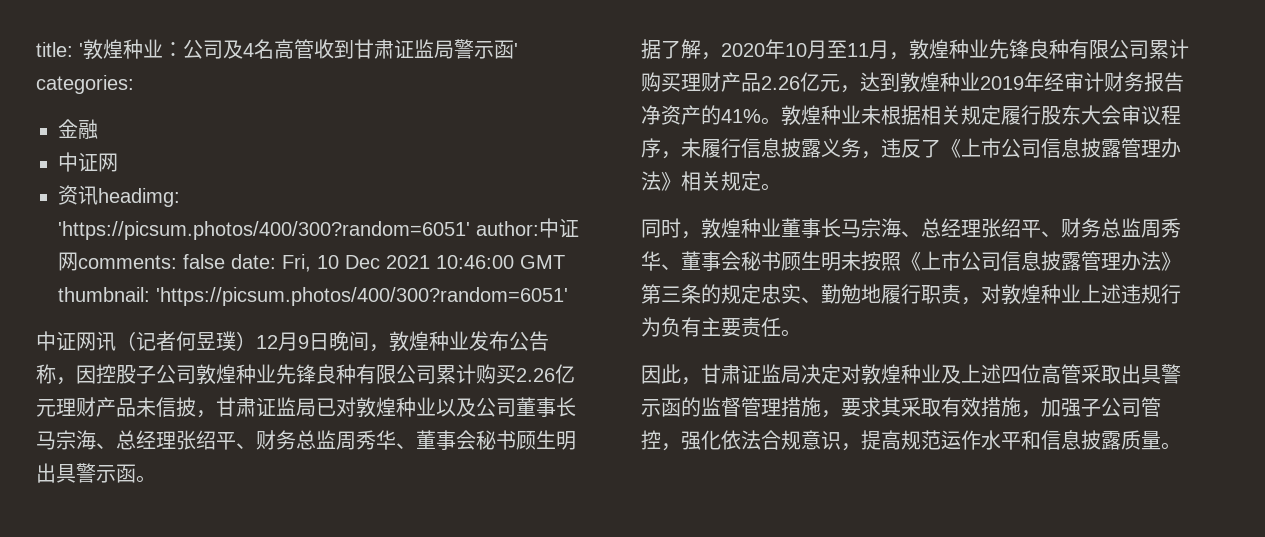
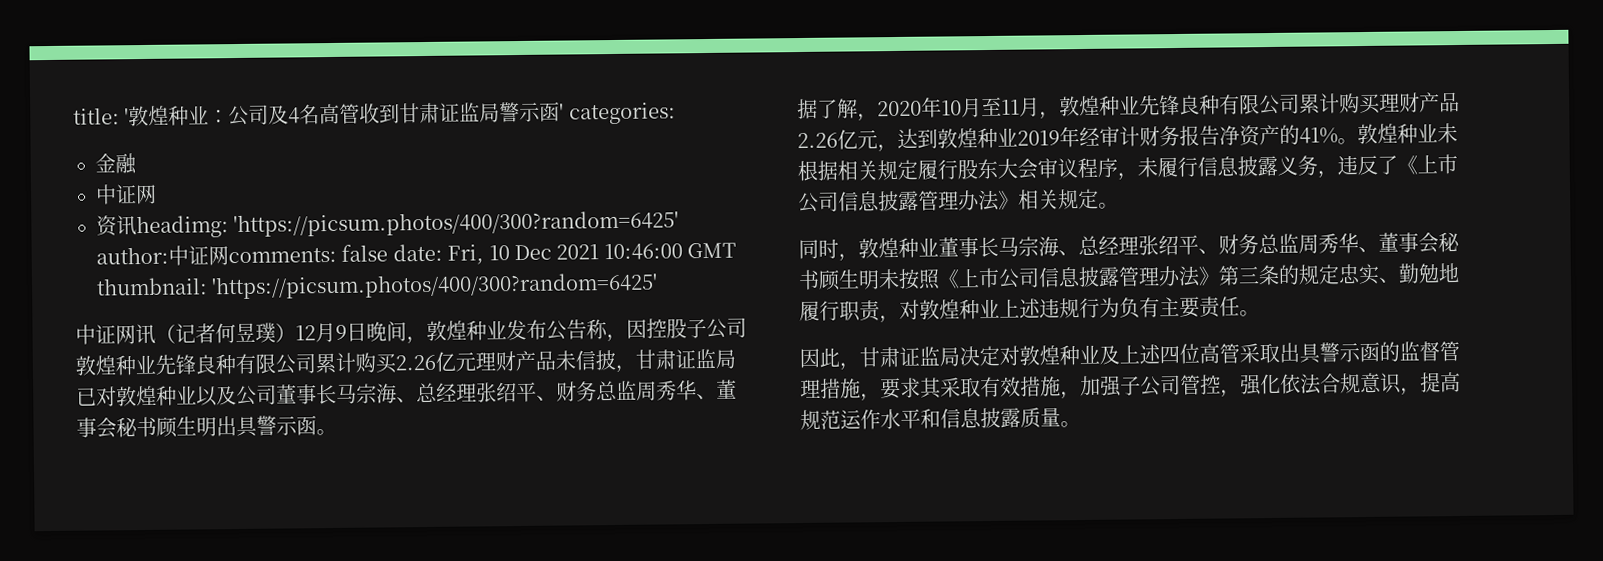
- 资讯headimg: 'https://picsum.photos/400/300?random=6051' author:中证网comments: false date: Fri, 10 Dec 2021 10:46:00 GMT thumbnail: 'https://picsum.photos/400/300?random=6051'
+ 资讯headimg: 'https://picsum.photos/400/300?random=6425' author:中证网comments: false date: Fri, 10 Dec 2021 10:46:00 GMT thumbnail: 'https://picsum.photos/400/300?random=6425'

